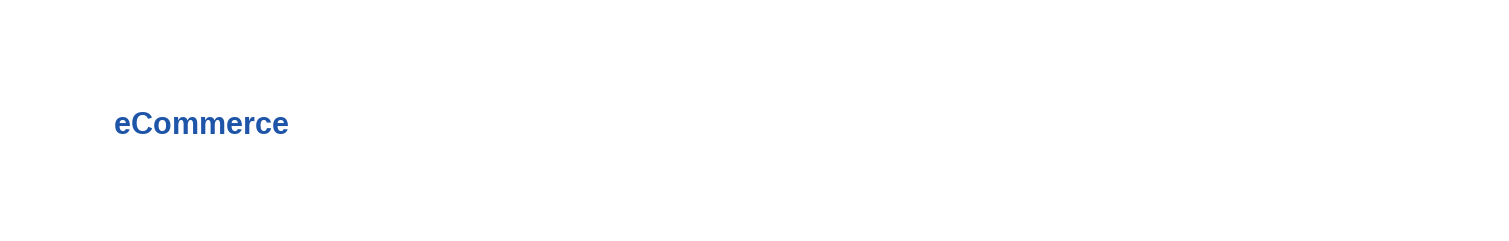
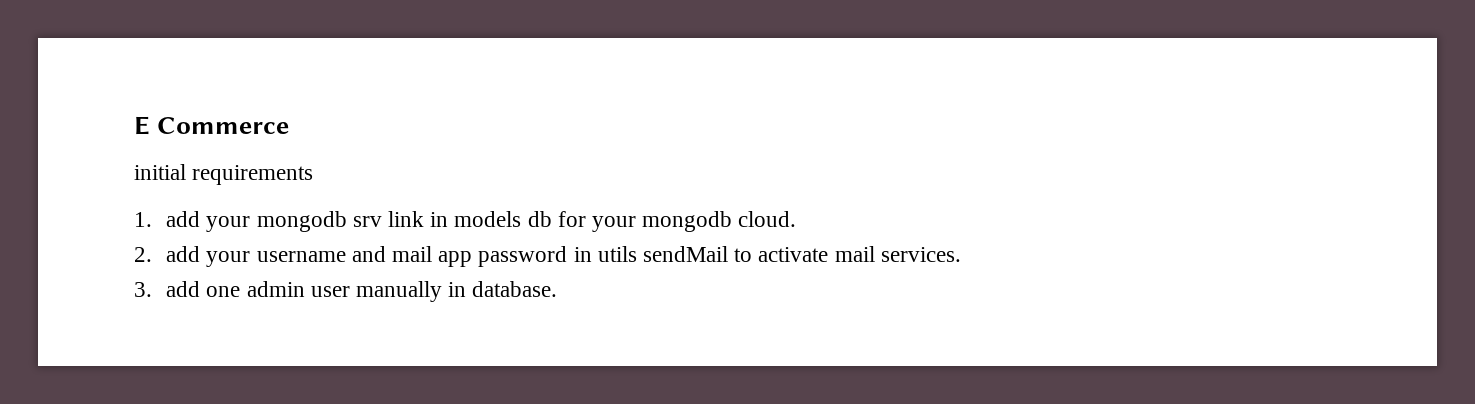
- eCommerce
+ E Commerce
+ initial requirements
+ 1. add your mongodb srv link in models db for your mongodb cloud.
+ 2. add your username and mail app password in utils sendMail to activate mail services.
+ 3. add one admin user manually in database.

